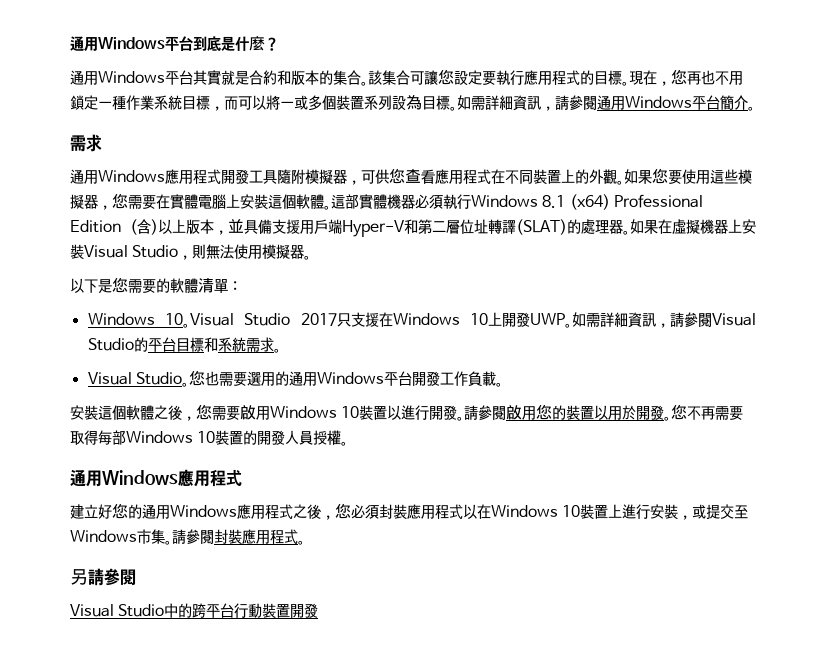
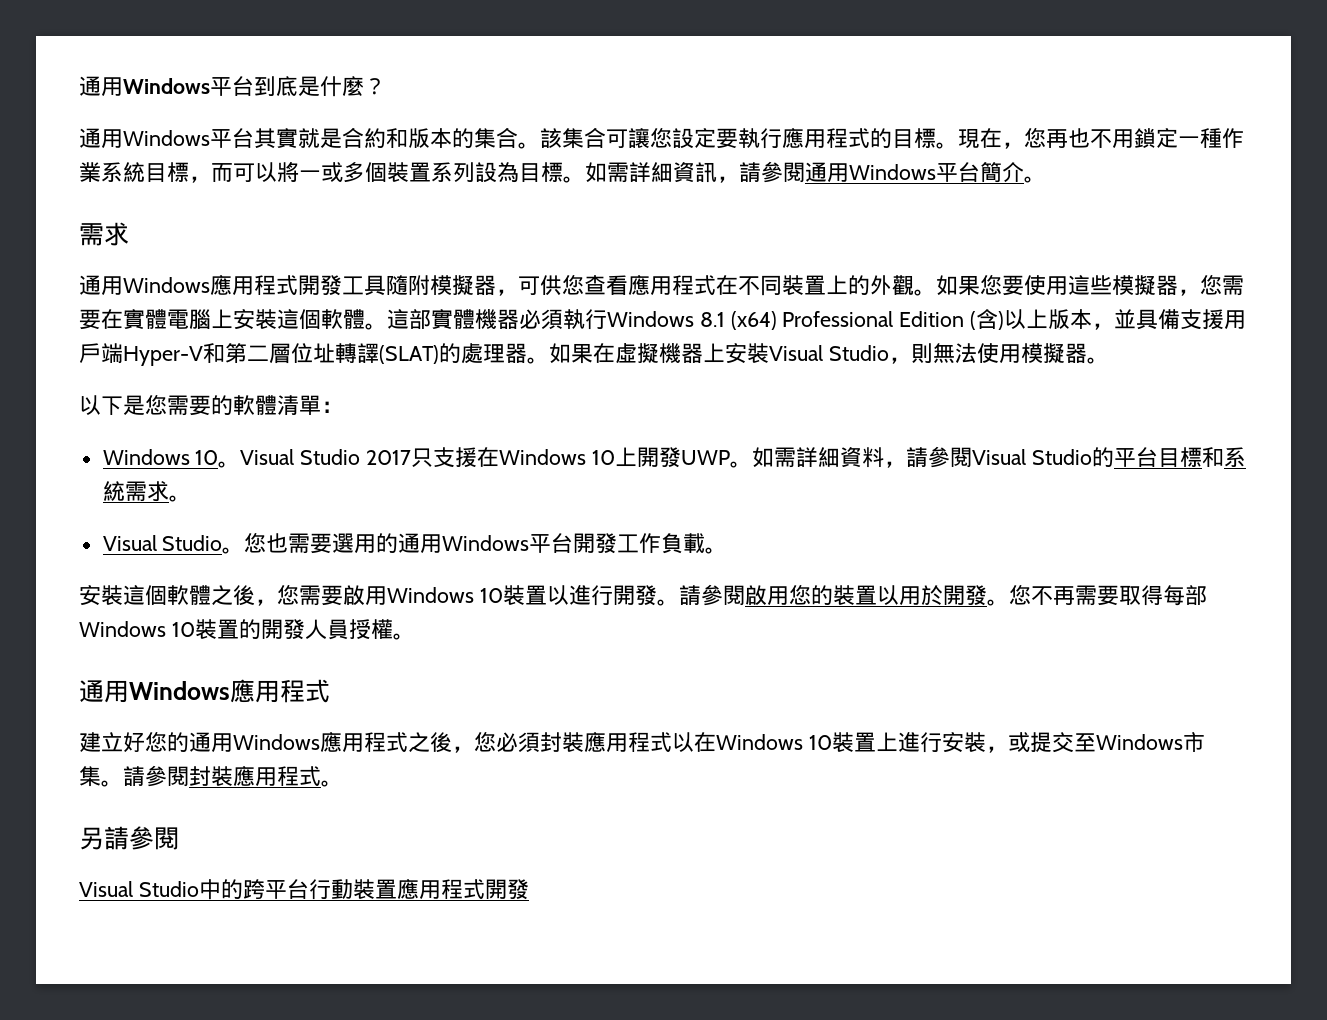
- 如需詳細資訊，請參閱Visual Studio的平台目標和系統需求。
+ 如需詳細資料，請參閱Visual Studio的平台目標和系統需求。
- Visual Studio中的跨平台行動裝置開發
+ Visual Studio中的跨平台行動裝置應用程式開發

